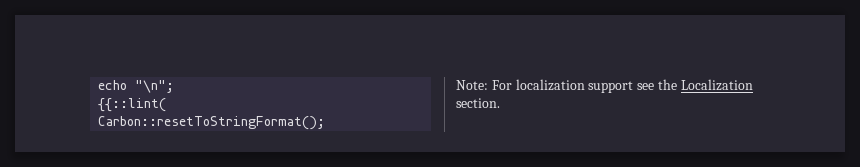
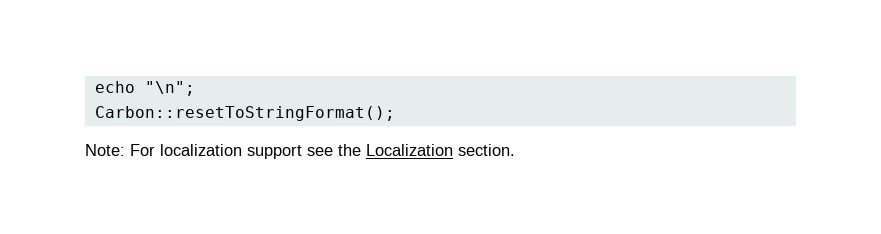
- {{::lint(

